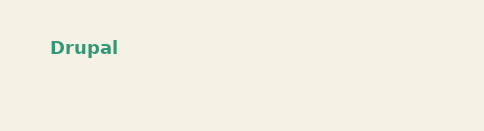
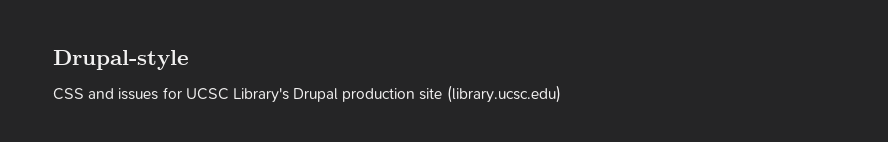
- Drupal
+ Drupal-style
+ CSS and issues for UCSC Library's Drupal production site (library.ucsc.edu)

